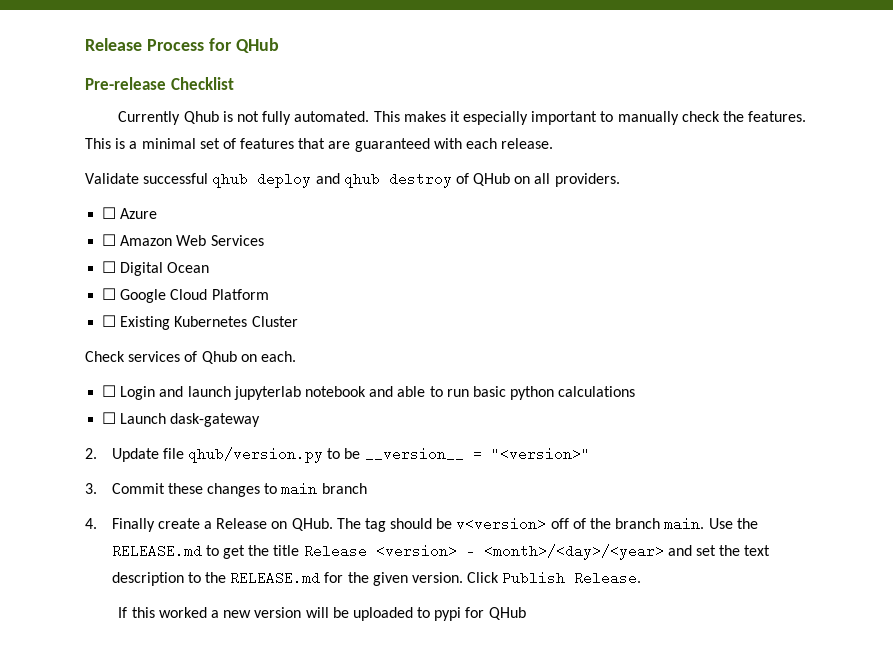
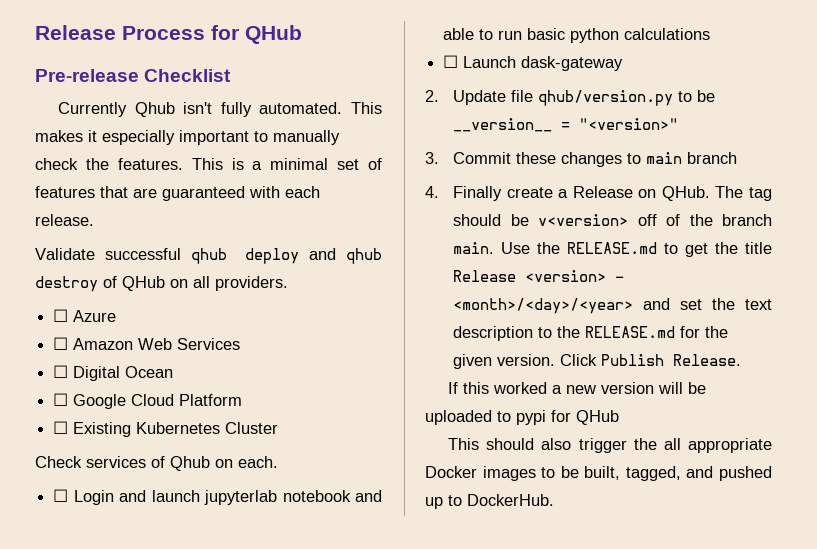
- Currently Qhub is not fully automated.
+ Currently Qhub isn't fully automated.
+ This should also trigger the all appropriate Docker images to be built, tagged, and pushed up to DockerHub.

